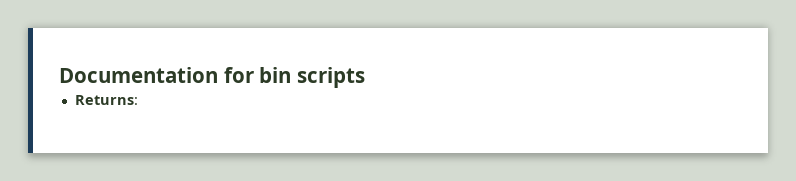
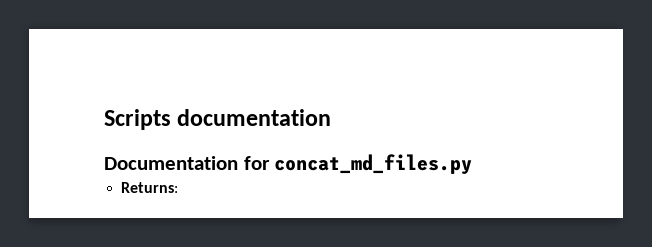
- Documentation for bin scripts
+ Scripts documentation
+ Documentation for concat_md_files.py

